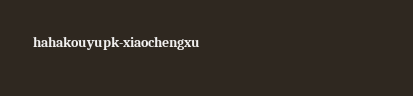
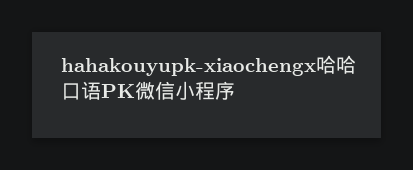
- hahakouyupk-xiaochengxu
+ hahakouyupk-xiaochengx哈哈口语PK微信小程序

